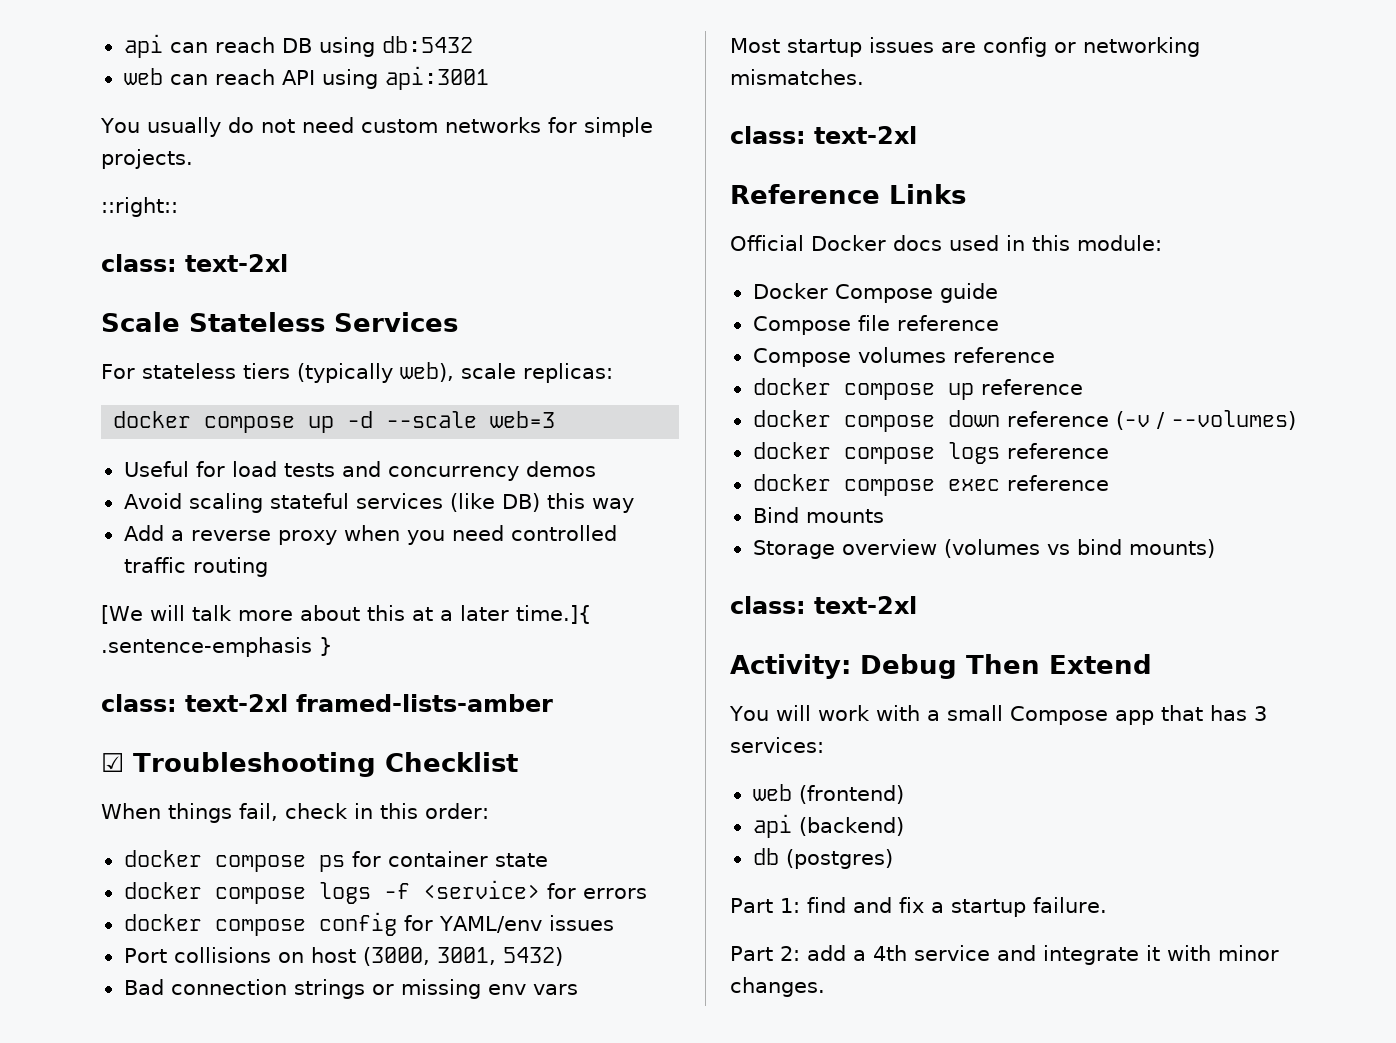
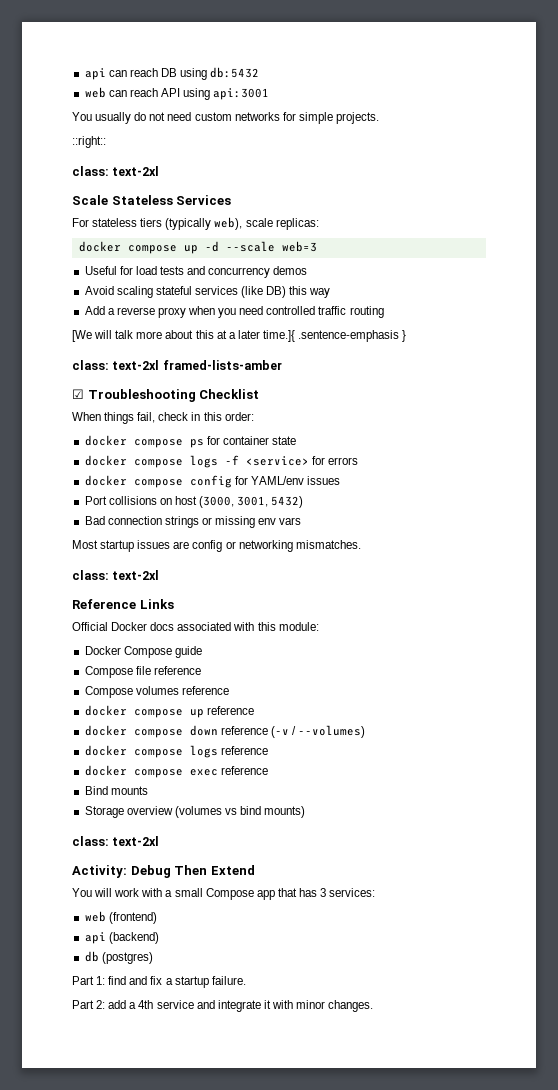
- Official Docker docs used in this module:
+ Official Docker docs associated with this module:

